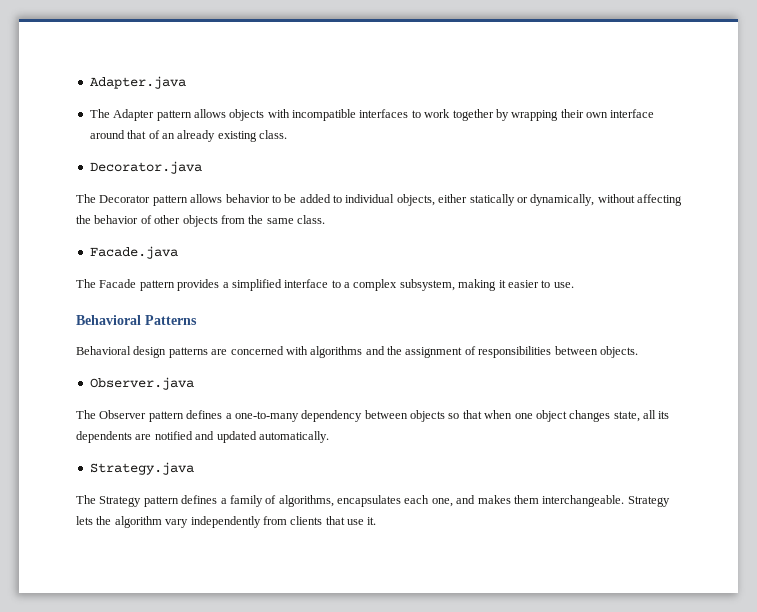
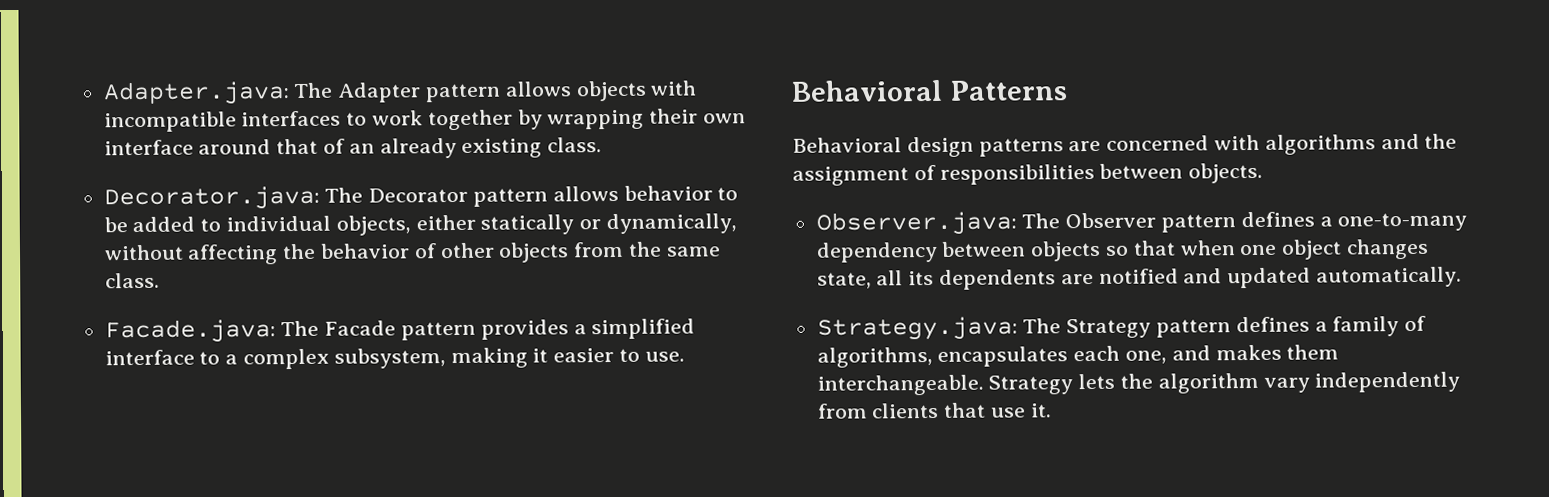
- Adapter.java
- The Adapter pattern allows objects with incompatible interfaces to work together by wrapping their own interface around that of an already existing class.
+ Adapter.java: The Adapter pattern allows objects with incompatible interfaces to work together by wrapping their own interface around that of an already existing class.
- Decorator.java
- The Decorator pattern allows behavior to be added to individual objects, either statically or dynamically, without affecting the behavior of other objects from the same class.
+ Decorator.java: The Decorator pattern allows behavior to be added to individual objects, either statically or dynamically, without affecting the behavior of other objects from the same class.
- Facade.java
- The Facade pattern provides a simplified interface to a complex subsystem, making it easier to use.
+ Facade.java: The Facade pattern provides a simplified interface to a complex subsystem, making it easier to use.
- Observer.java
- The Observer pattern defines a one-to-many dependency between objects so that when one object changes state, all its dependents are notified and updated automatically.
+ Observer.java: The Observer pattern defines a one-to-many dependency between objects so that when one object changes state, all its dependents are notified and updated automatically.
- Strategy.java
- The Strategy pattern defines a family of algorithms, encapsulates each one, and makes them interchangeable.
+ Strategy.java: The Strategy pattern defines a family of algorithms, encapsulates each one, and makes them interchangeable.

